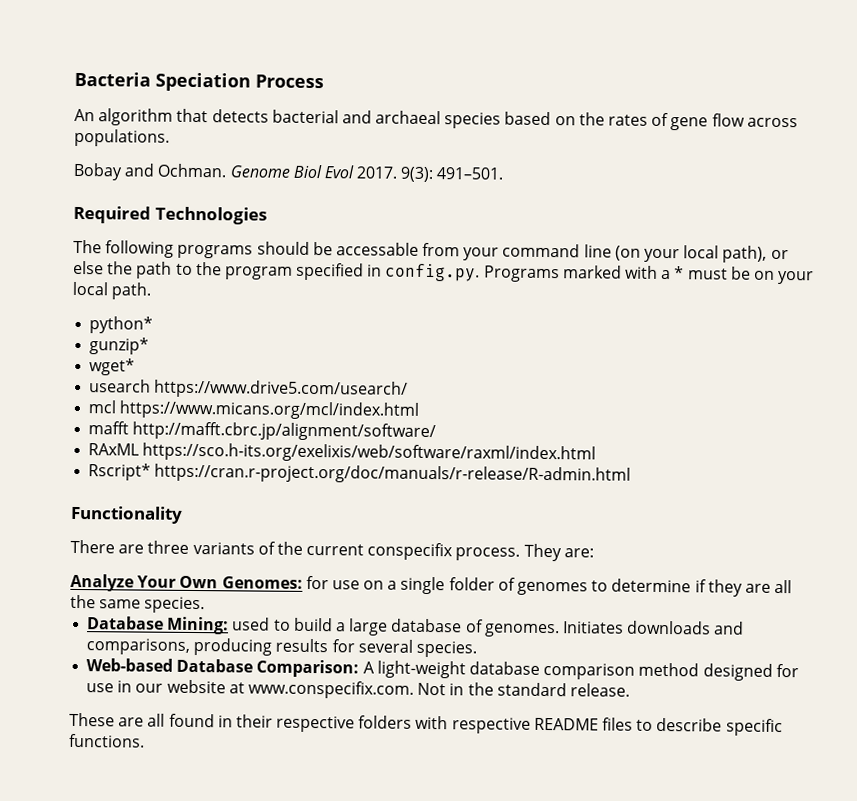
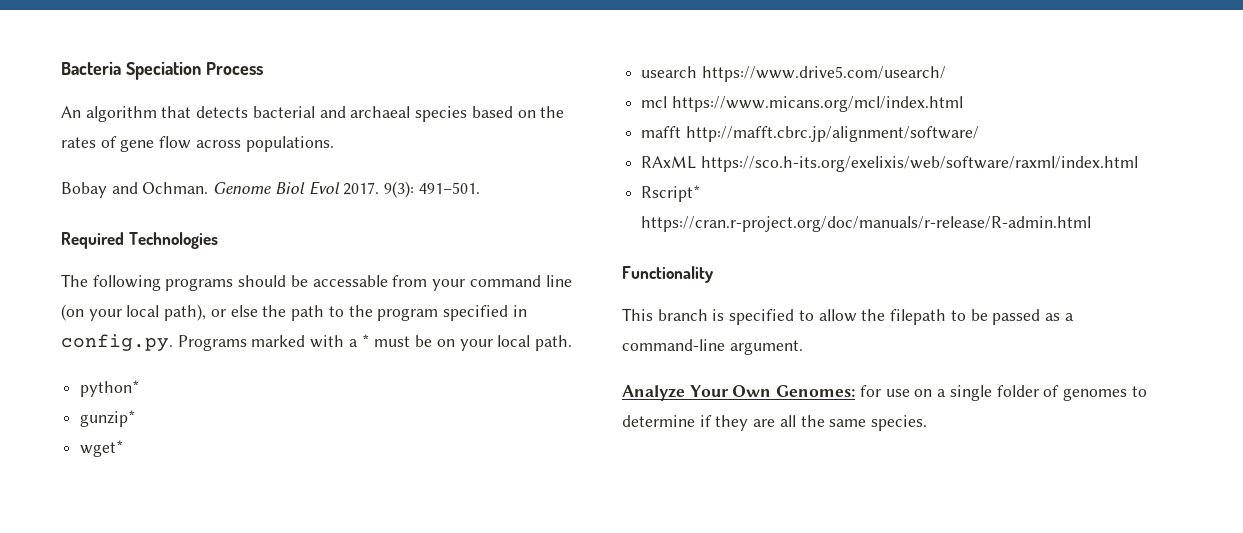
- There are three variants of the current conspecifix process. They are:
+ This branch is specified to allow the filepath to be passed as a command-line argument.
- Database Mining: used to build a large database of genomes. Initiates downloads and comparisons, producing results for several species.
- Web-based Database Comparison: A light-weight database comparison method designed for use in our website at www.conspecifix.com. Not in the standard release.
- These are all found in their respective folders with respective README files to describe specific functions.

